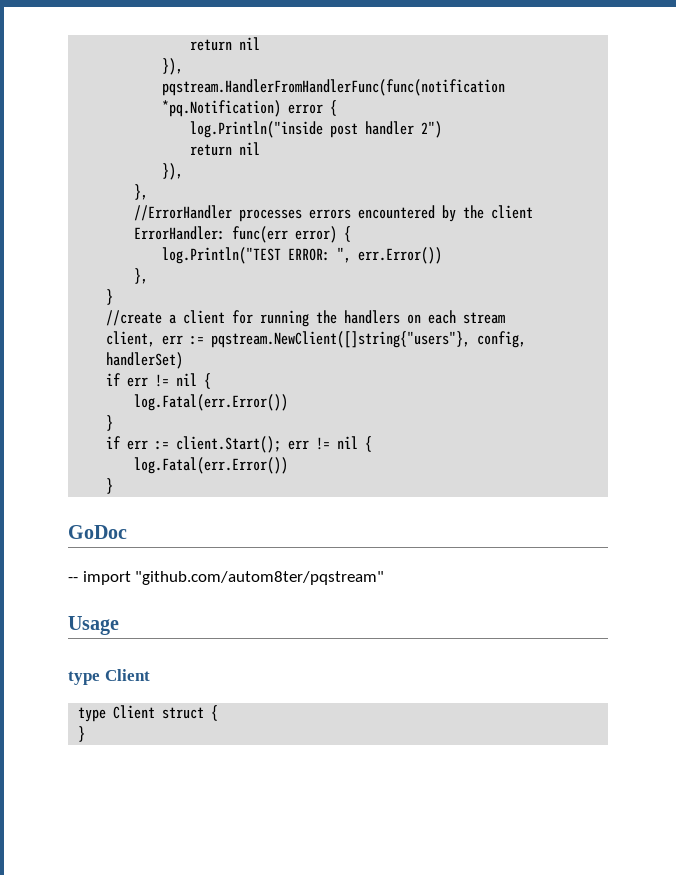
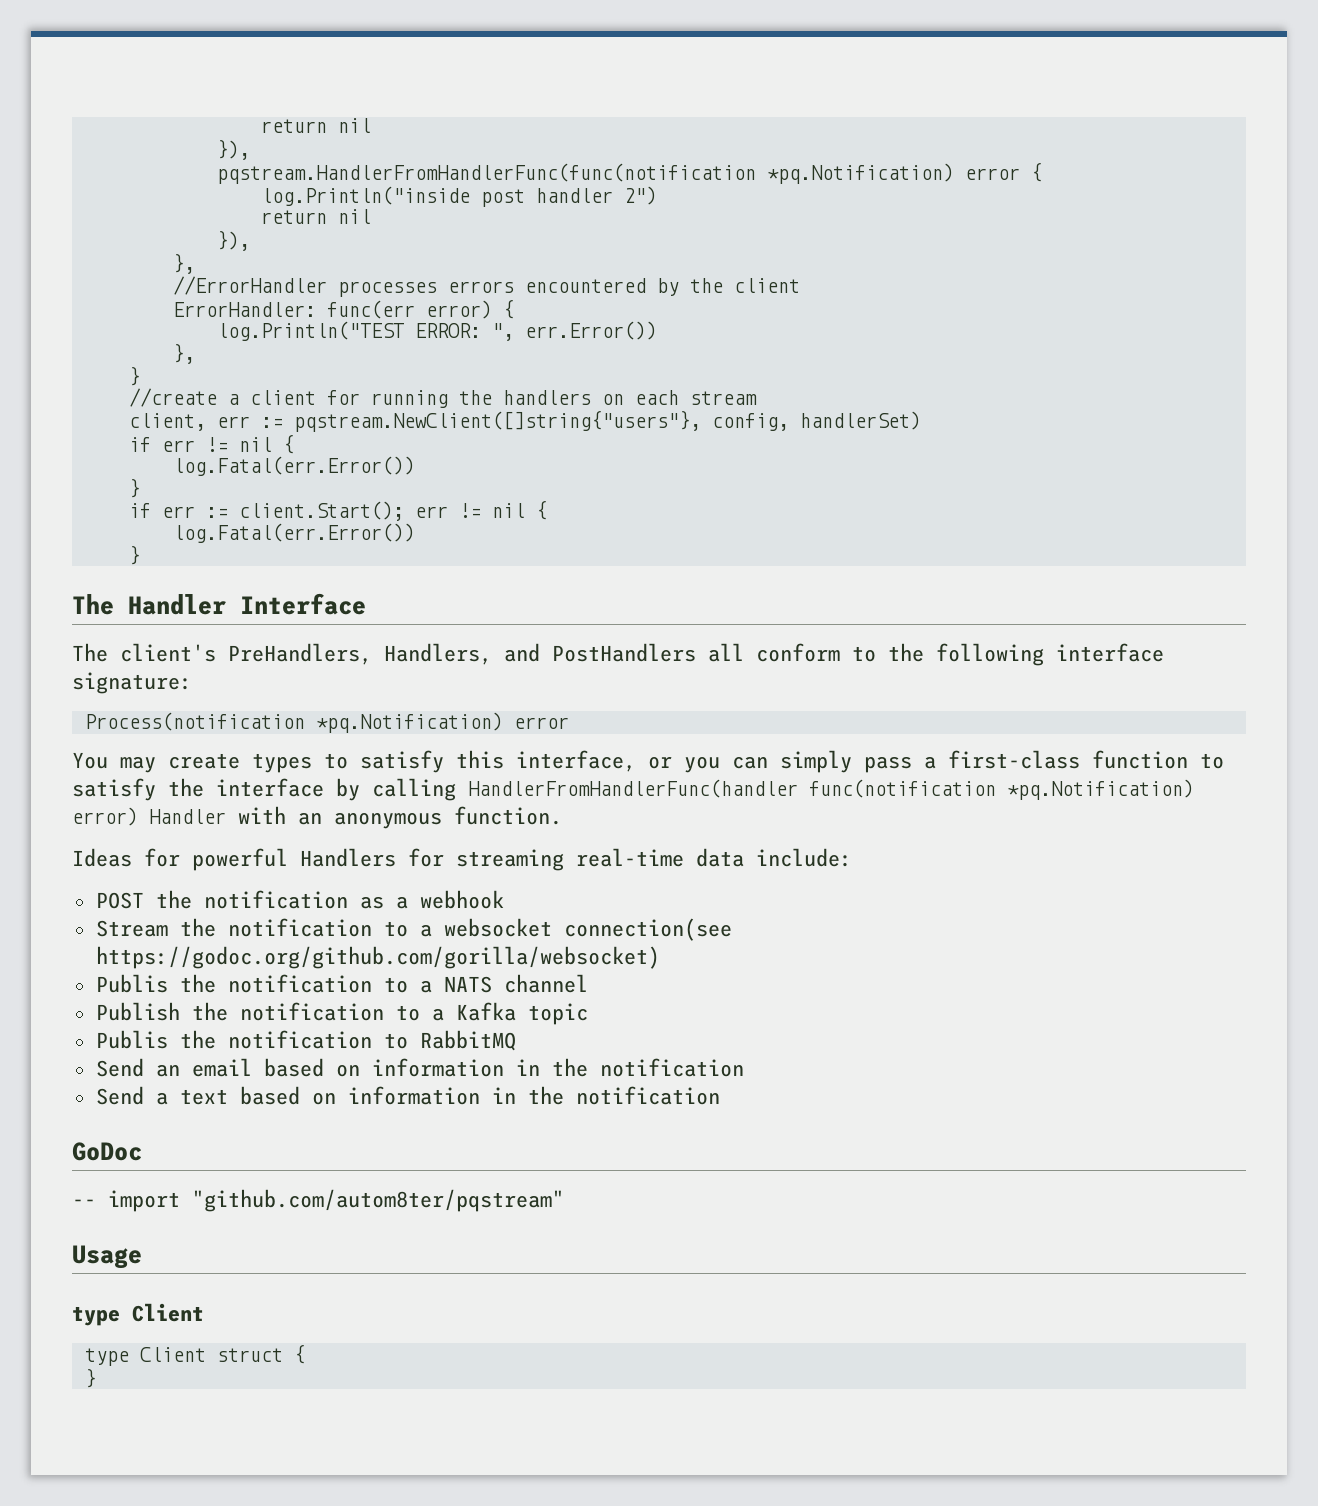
+ The Handler Interface
+ The client's PreHandlers, Handlers, and PostHandlers all conform to the following interface signature:
+ Process(notification *pq.Notification) error
+ You may create types to satisfy this interface, or you can simply pass a first-class function to satisfy the interface by calling HandlerFromHandlerFunc(handler func(notification *pq.Notification) error) Handler with an anonymous function.
+ Ideas for powerful Handlers for streaming real-time data include:
+ POST the notification as a webhook
+ Stream the notification to a websocket connection(see https://godoc.org/github.com/gorilla/websocket)
+ Publis the notification to a NATS channel
+ Publish the notification to a Kafka topic
+ Publis the notification to RabbitMQ
+ Send an email based on information in the notification
+ Send a text based on information in the notification

